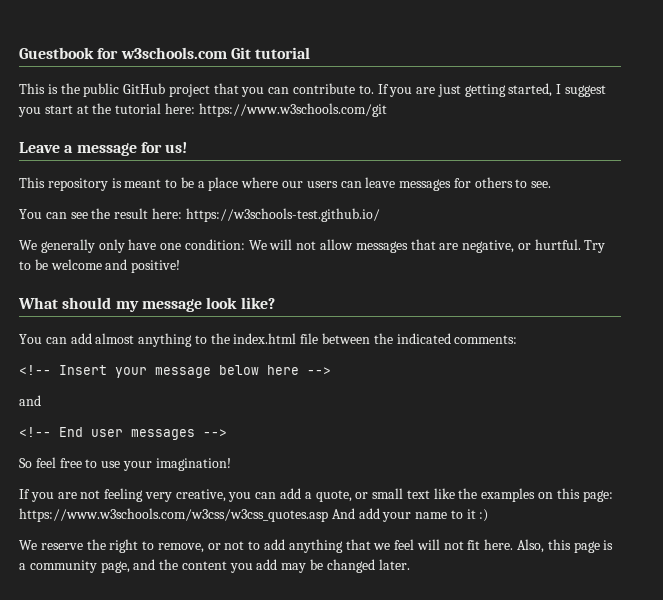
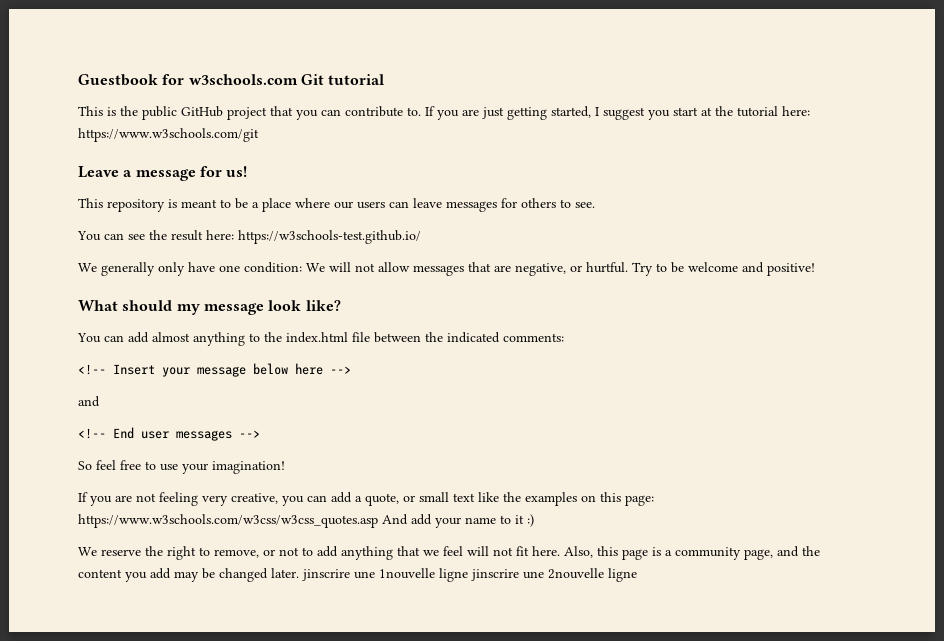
- Also, this page is a community page, and the content you add may be changed later.
+ Also, this page is a community page, and the content you add may be changed later. jinscrire une 1nouvelle ligne jinscrire une 2nouvelle ligne

